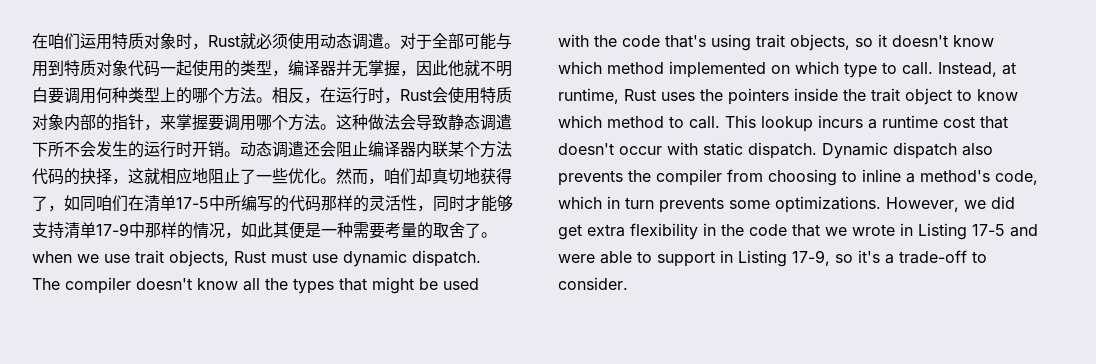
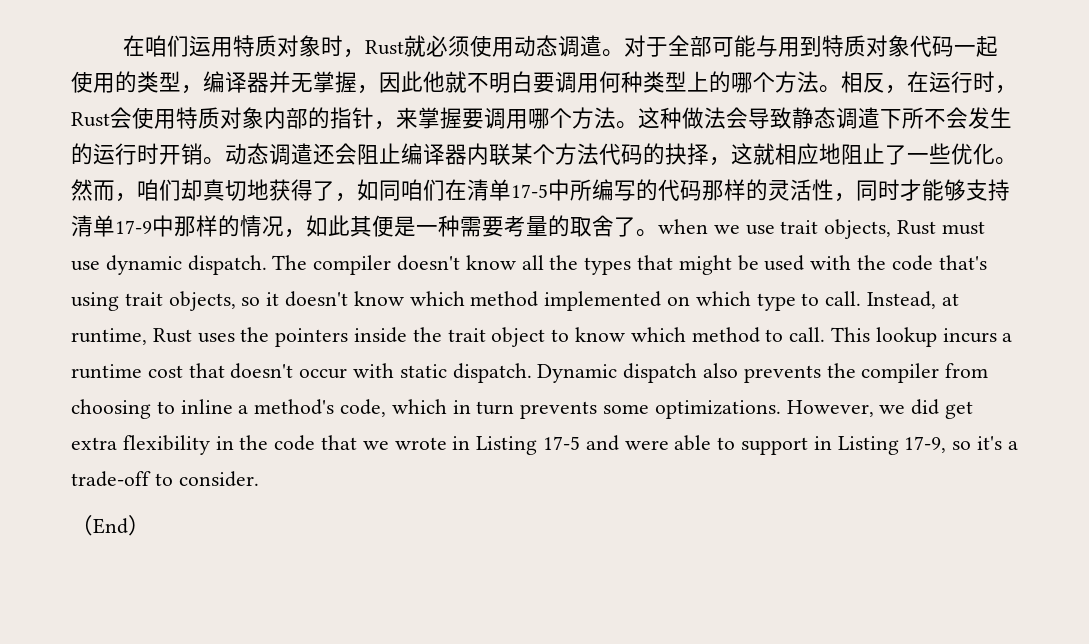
+ （End）

